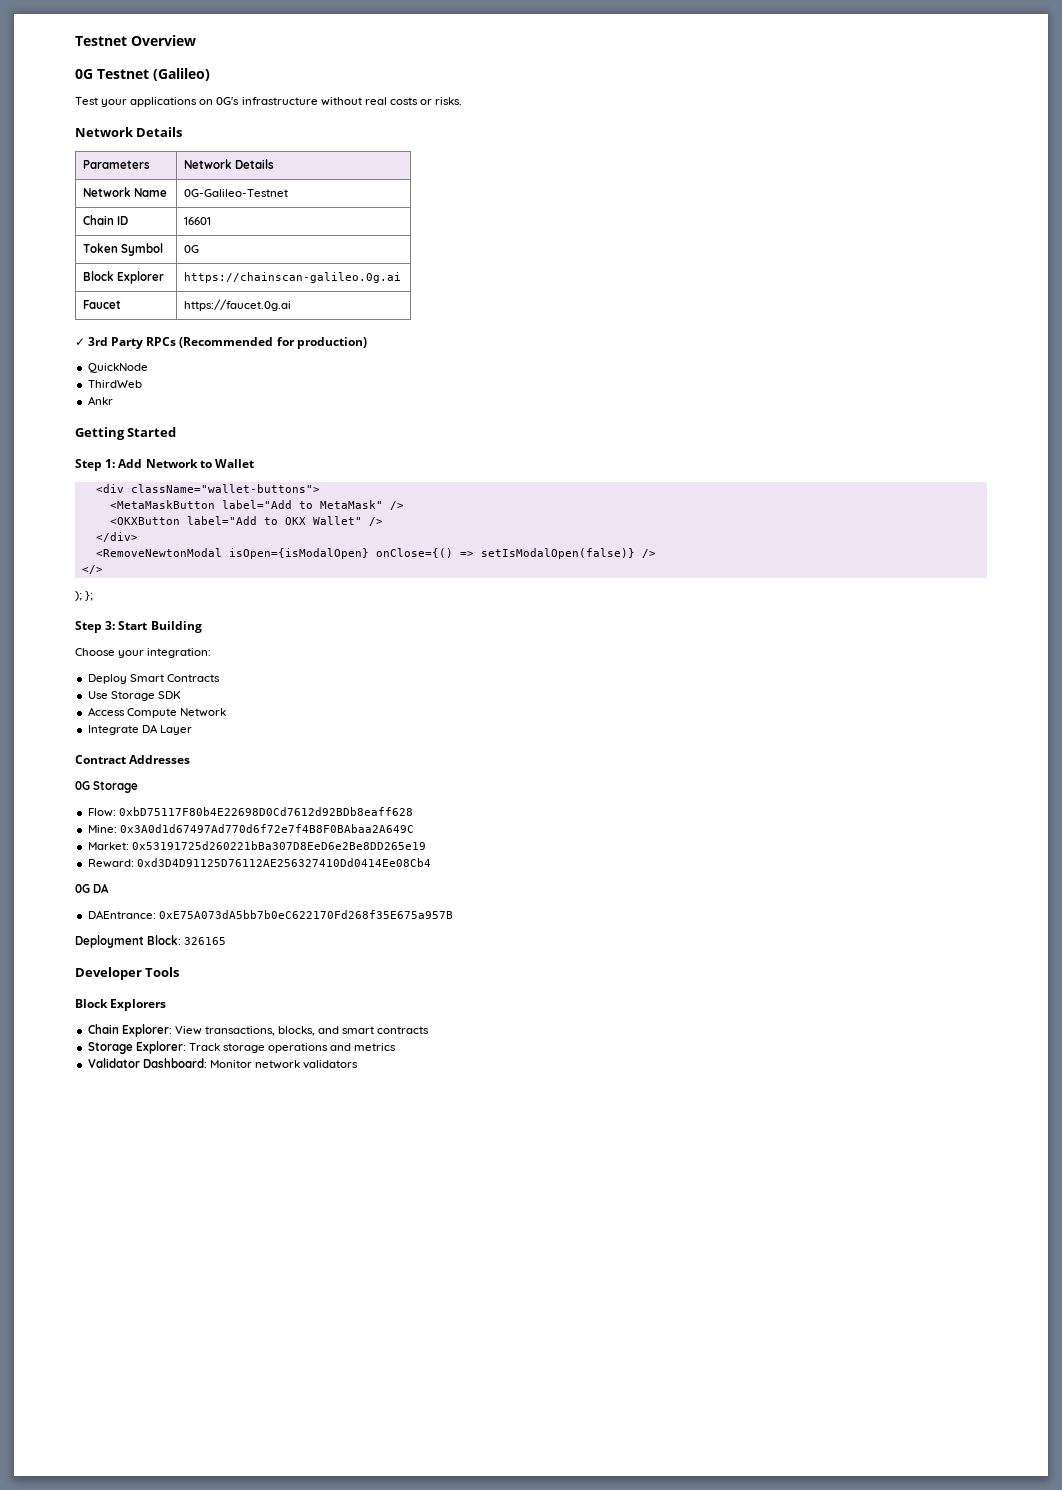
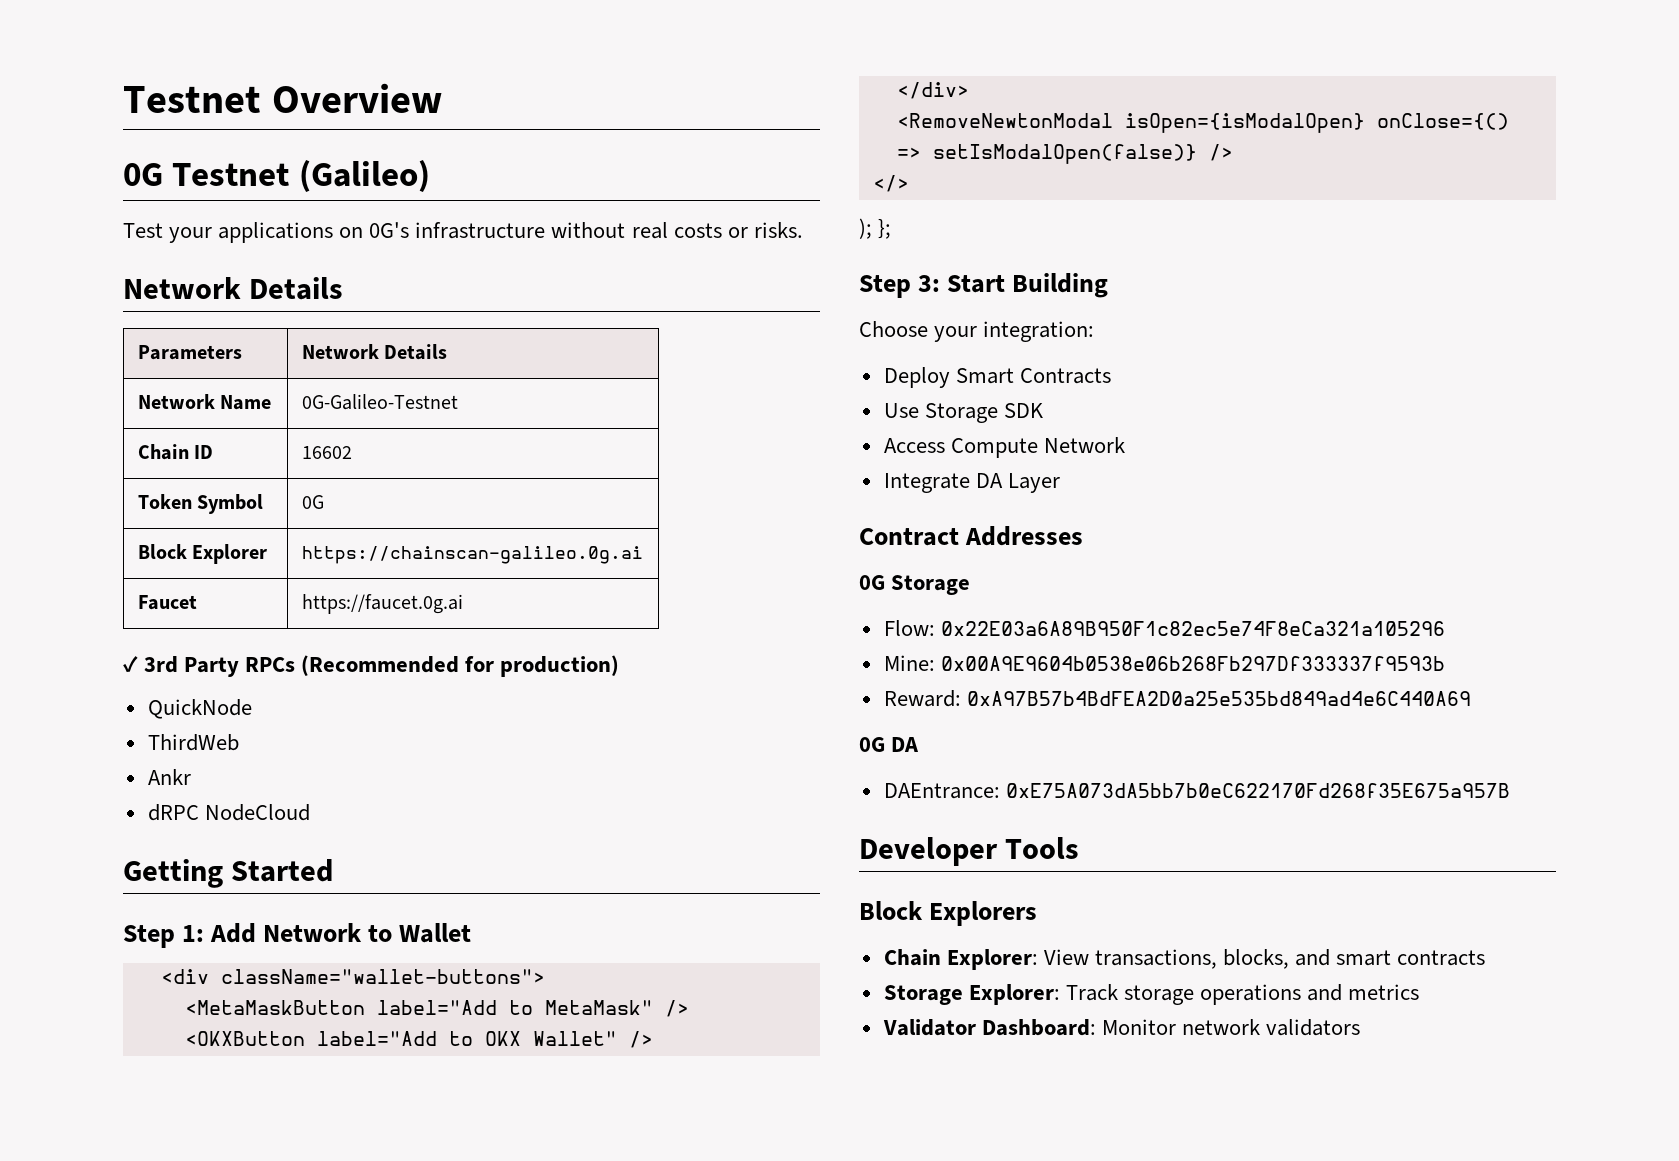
- Chain ID | 16601
+ Chain ID | 16602
+ dRPC NodeCloud
- Flow: 0xbD75117F80b4E22698D0Cd7612d92BDb8eaff628
+ Flow: 0x22E03a6A89B950F1c82ec5e74F8eCa321a105296
- Mine: 0x3A0d1d67497Ad770d6f72e7f4B8F0BAbaa2A649C
- Market: 0x53191725d260221bBa307D8EeD6e2Be8DD265e19
+ Mine: 0x00A9E9604b0538e06b268Fb297Df333337f9593b
- Reward: 0xd3D4D91125D76112AE256327410Dd0414Ee08Cb4
+ Reward: 0xA97B57b4BdFEA2D0a25e535bd849ad4e6C440A69
- Deployment Block: 326165

